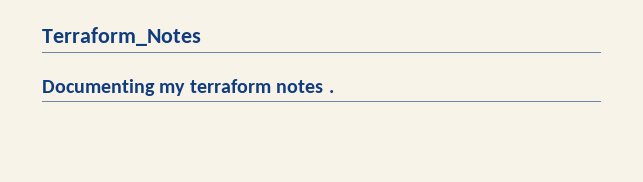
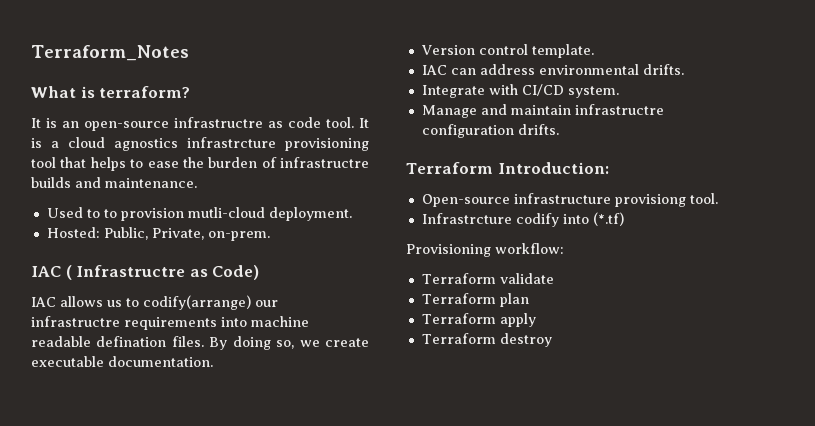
- Documenting my terraform notes .
+ What is terraform?
+ It is an open-source infrastructre as code tool. It is a cloud agnostics infrastrcture provisioning tool that helps to ease the burden of infrastructre builds and maintenance.
+ Used to to provision mutli-cloud deployment.
+ Hosted: Public, Private, on-prem.
+ IAC ( Infrastructre as Code)
+ IAC allows us to codify(arrange) our infrastructre requirements into machine readable defination files. By doing so, we create executable documentation.
+ Version control template.
+ IAC can address environmental drifts.
+ Integrate with CI/CD system.
+ Manage and maintain infrastructre configuration drifts.
+ Terraform Introduction:
+ Open-source infrastructure provisiong tool.
+ Infrastrcture codify into (*.tf)
+ Provisioning workflow:
+ Terraform validate
+ Terraform plan
+ Terraform apply
+ Terraform destroy

